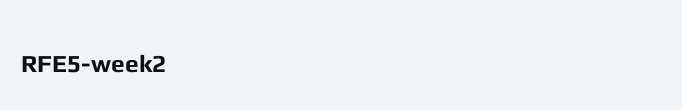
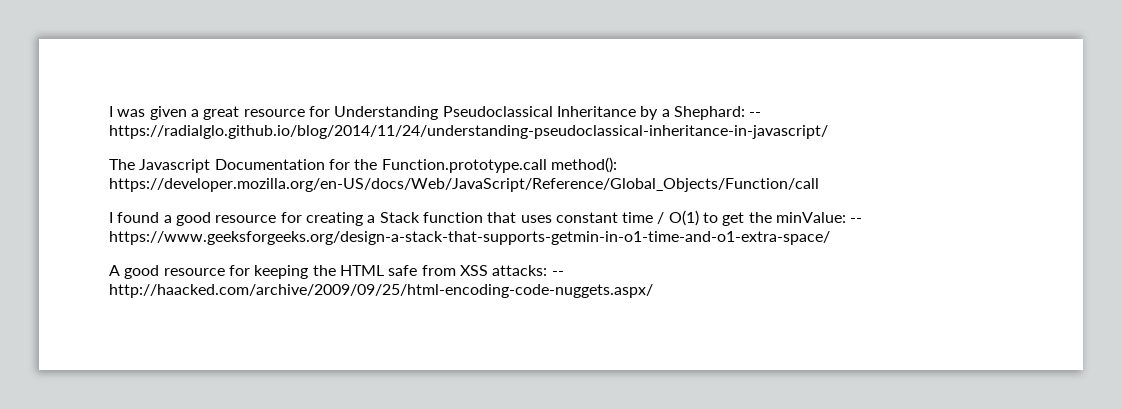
- RFE5-week2
+ I was given a great resource for Understanding Pseudoclassical Inheritance by a Shephard: -- https://radialglo.github.io/blog/2014/11/24/understanding-pseudoclassical-inheritance-in-javascript/
+ The Javascript Documentation for the Function.prototype.call method(): https://developer.mozilla.org/en-US/docs/Web/JavaScript/Reference/Global_Objects/Function/call
+ I found a good resource for creating a Stack function that uses constant time / O(1) to get the minValue: -- https://www.geeksforgeeks.org/design-a-stack-that-supports-getmin-in-o1-time-and-o1-extra-space/
+ A good resource for keeping the HTML safe from XSS attacks: -- http://haacked.com/archive/2009/09/25/html-encoding-code-nuggets.aspx/

